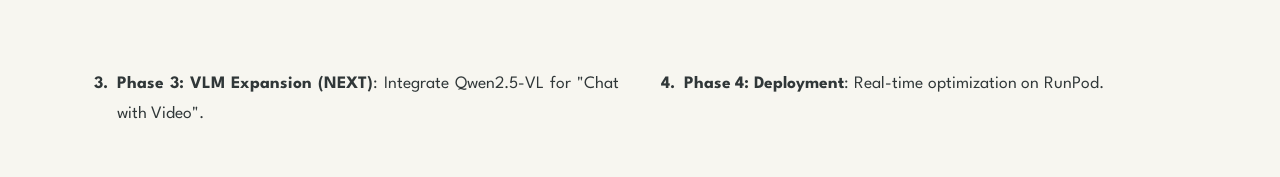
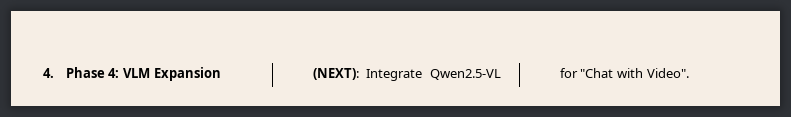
- 3. Phase 3: VLM Expansion (NEXT): Integrate Qwen2.5-VL for "Chat with Video".
+ 4. Phase 4: VLM Expansion (NEXT): Integrate Qwen2.5-VL for "Chat with Video".
- 4. Phase 4: Deployment: Real-time optimization on RunPod.

